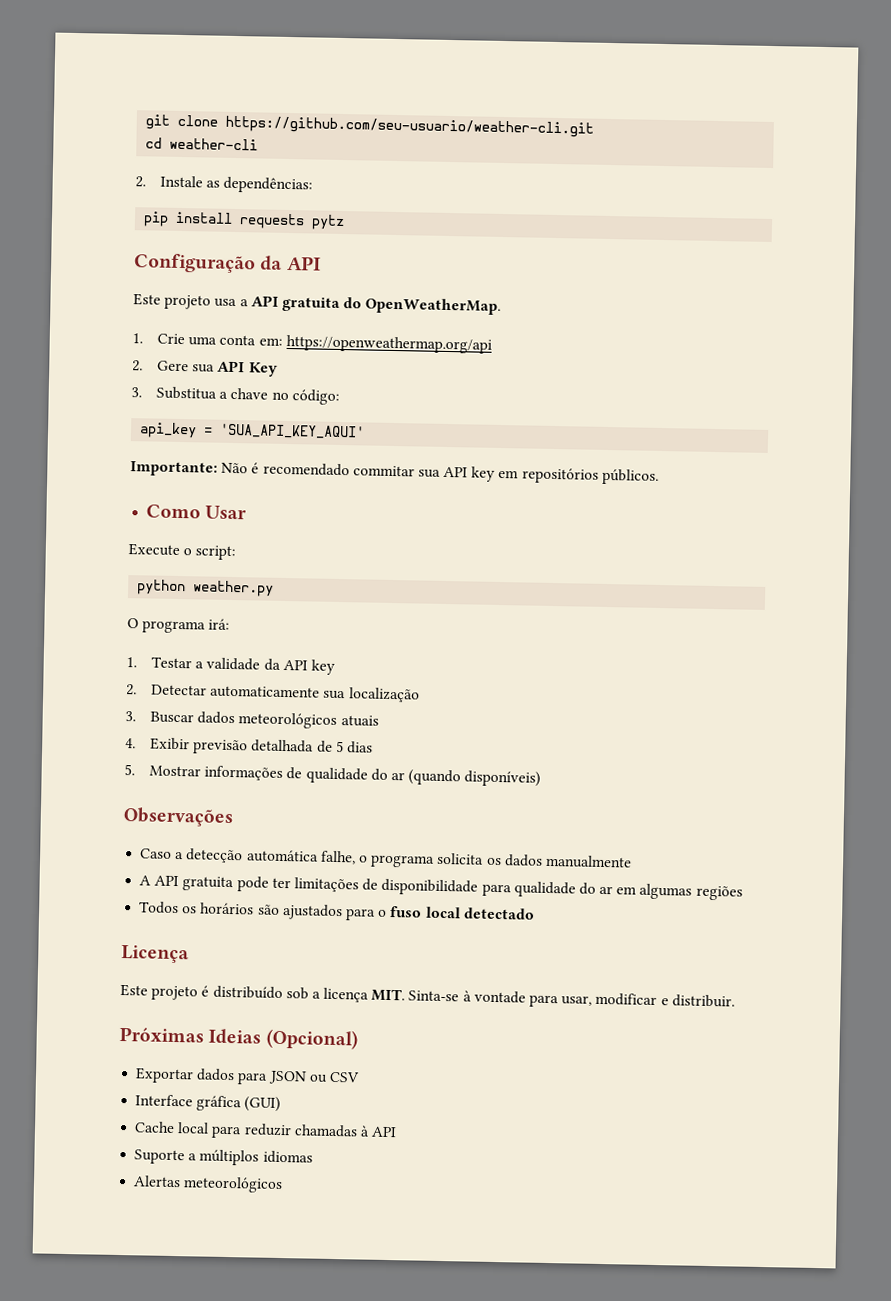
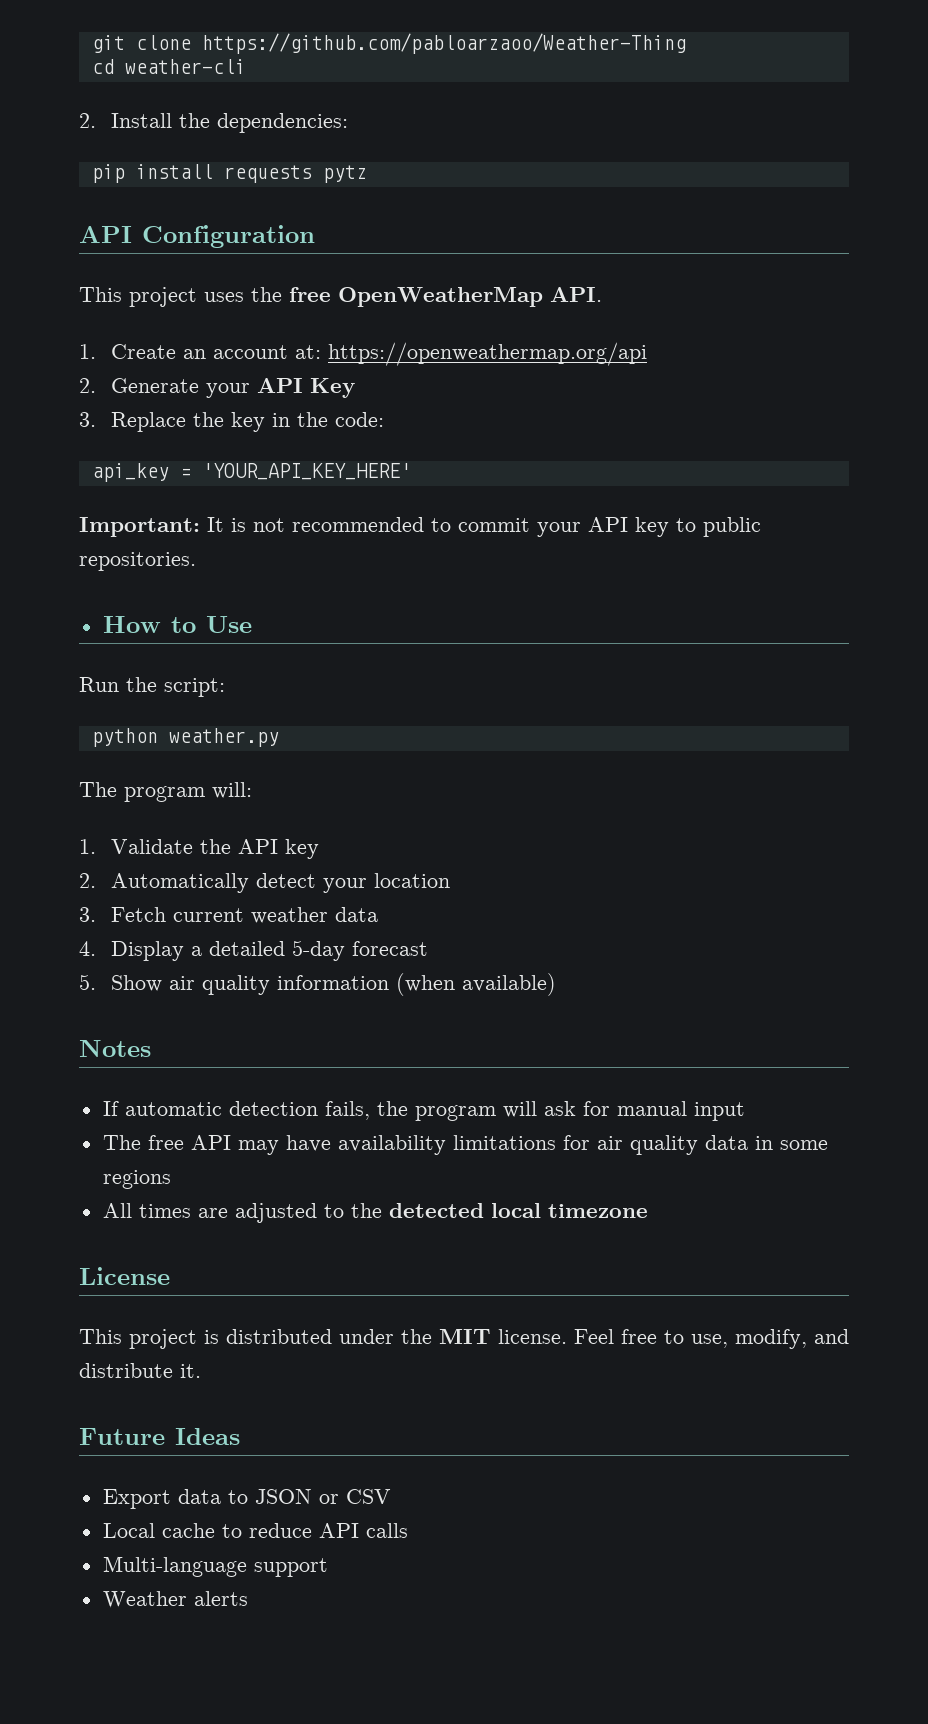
- git clone https://github.com/seu-usuario/weather-cli.git
+ git clone https://github.com/pabloarzaoo/Weather-Thing
- 2. Instale as dependências:
+ 2. Install the dependencies:
- Configuração da API
- Este projeto usa a API gratuita do OpenWeatherMap.
- 1. Crie uma conta em: https://openweathermap.org/api
+ API Configuration
+ This project uses the free OpenWeatherMap API.
+ 1. Create an account at: https://openweathermap.org/api
- 2. Gere sua API Key
+ 2. Generate your API Key
- 3. Substitua a chave no código:
- api_key = 'SUA_API_KEY_AQUI'
- Importante: Não é recomendado commitar sua API key em repositórios públicos.
- Como Usar
- Execute o script:
+ 3. Replace the key in the code:
+ api_key = 'YOUR_API_KEY_HERE'
+ Important: It is not recommended to commit your API key to public repositories.
+ How to Use
+ Run the script:
  python weather.py
- O programa irá:
- 1. Testar a validade da API key
- 2. Detectar automaticamente sua localização
- 3. Buscar dados meteorológicos atuais
- 4. Exibir previsão detalhada de 5 dias
- 5. Mostrar informações de qualidade do ar (quando disponíveis)
- Observações
- Caso a detecção automática falhe, o programa solicita os dados manualmente
- A API gratuita pode ter limitações de disponibilidade para qualidade do ar em algumas regiões
- Todos os horários são ajustados para o fuso local detectado
- Licença
- Este projeto é distribuído sob a licença MIT. Sinta-se à vontade para usar, modificar e distribuir.
- Próximas Ideias (Opcional)
- Exportar dados para JSON ou CSV
- Interface gráfica (GUI)
- Cache local para reduzir chamadas à API
- Suporte a múltiplos idiomas
- Alertas meteorológicos
+ The program will:
+ 1. Validate the API key
+ 2. Automatically detect your location
+ 3. Fetch current weather data
+ 4. Display a detailed 5-day forecast
+ 5. Show air quality information (when available)
+ Notes
+ If automatic detection fails, the program will ask for manual input
+ The free API may have availability limitations for air quality data in some regions
+ All times are adjusted to the detected local timezone
+ License
+ This project is distributed under the MIT license. Feel free to use, modify, and distribute it.
+ Future Ideas
+ Export data to JSON or CSV
+ Local cache to reduce API calls
+ Multi-language support
+ Weather alerts

